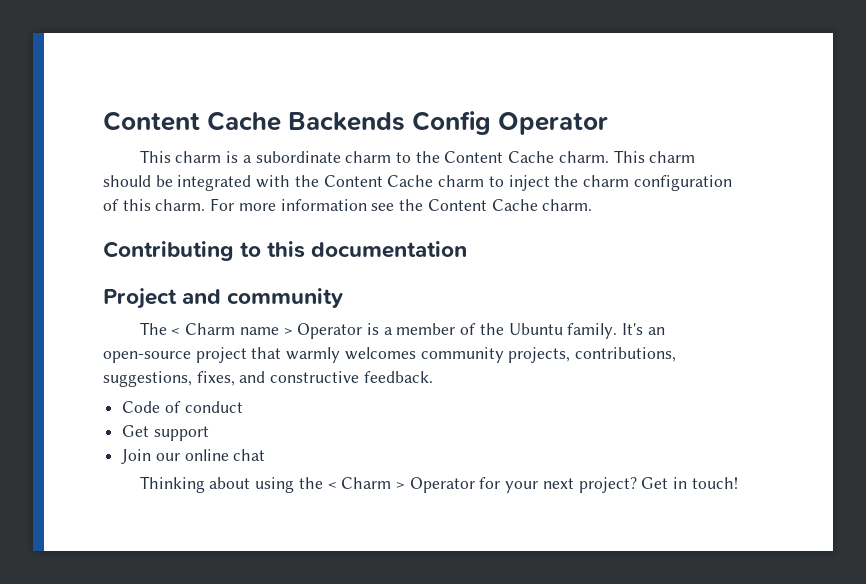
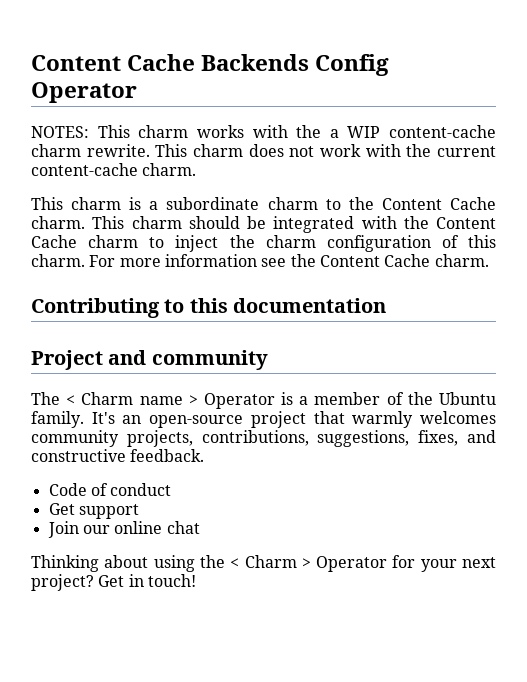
+ NOTES: This charm works with the a WIP content-cache charm rewrite. This charm does not work with the current content-cache charm.

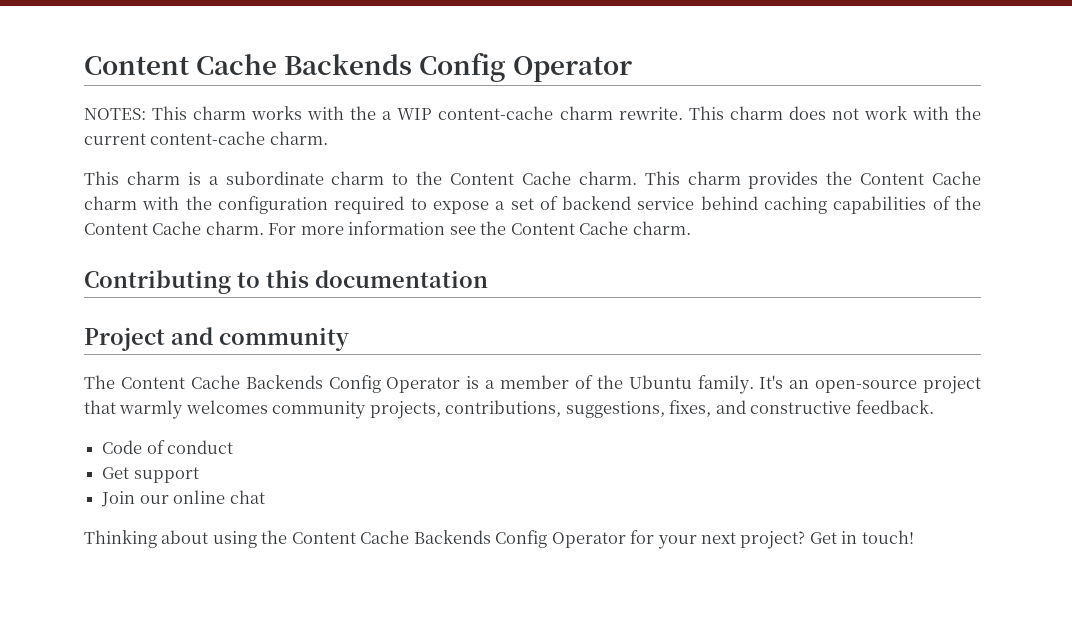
- This charm should be integrated with the Content Cache charm to inject the charm configuration of this charm.
+ This charm provides the Content Cache charm with the configuration required to expose a set of backend service behind caching capabilities of the Content Cache charm.
- The < Charm name > Operator is a member of the Ubuntu family.
+ The Content Cache Backends Config Operator is a member of the Ubuntu family.
- Thinking about using the < Charm > Operator for your next project?
+ Thinking about using the Content Cache Backends Config Operator for your next project?

